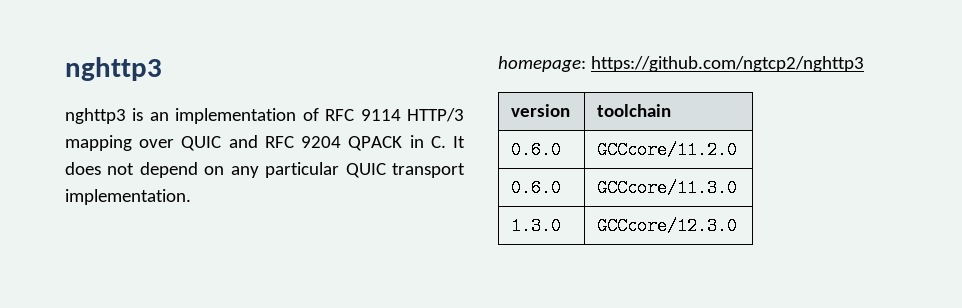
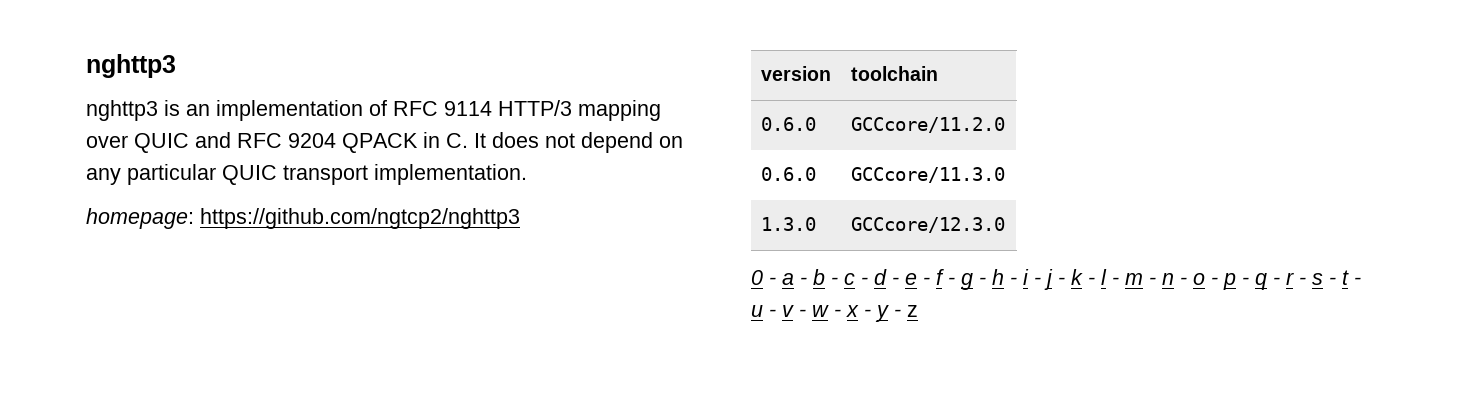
+ 0 - a - b - c - d - e - f - g - h - i - j - k - l - m - n - o - p - q - r - s - t - u - v - w - x - y - z

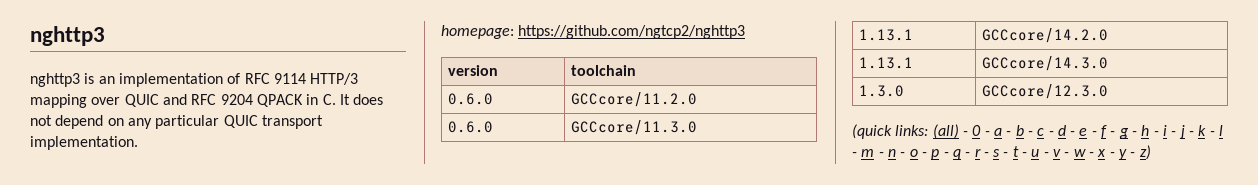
+ 1.13.1 | GCCcore/14.2.0
+ 1.13.1 | GCCcore/14.3.0
  1.3.0 | GCCcore/12.3.0
- 0 - a - b - c - d - e - f - g - h - i - j - k - l - m - n - o - p - q - r - s - t - u - v - w - x - y - z
+ (quick links: (all) - 0 - a - b - c - d - e - f - g - h - i - j - k - l - m - n - o - p - q - r - s - t - u - v - w - x - y - z)

